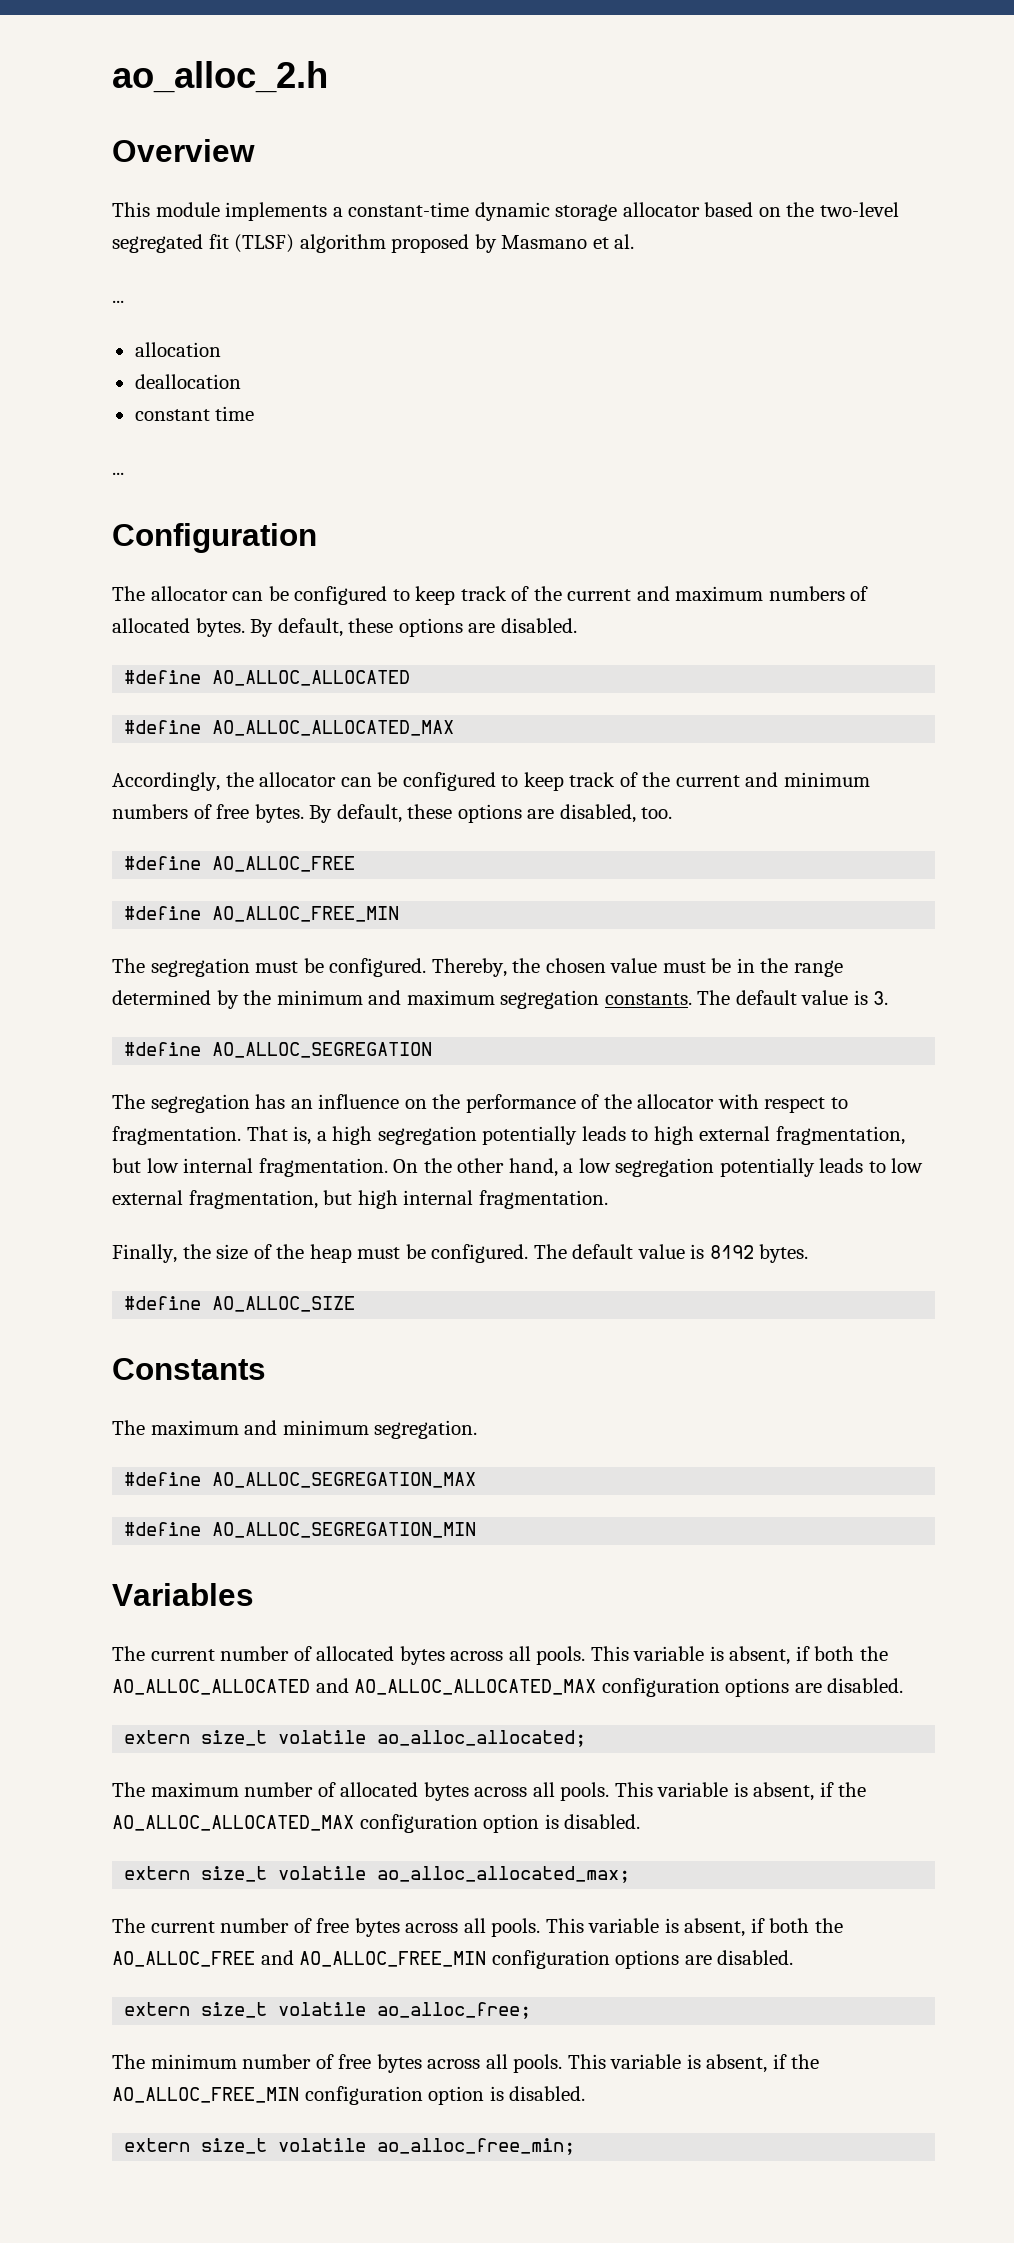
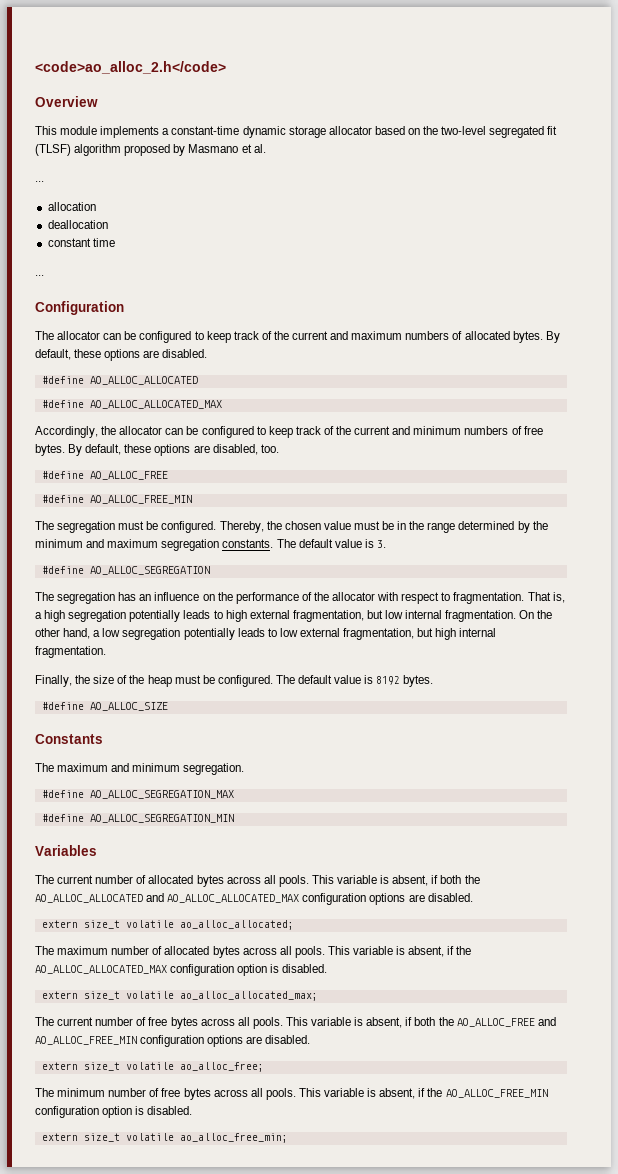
- ao_alloc_2.h
+ <code>ao_alloc_2.h</code>

